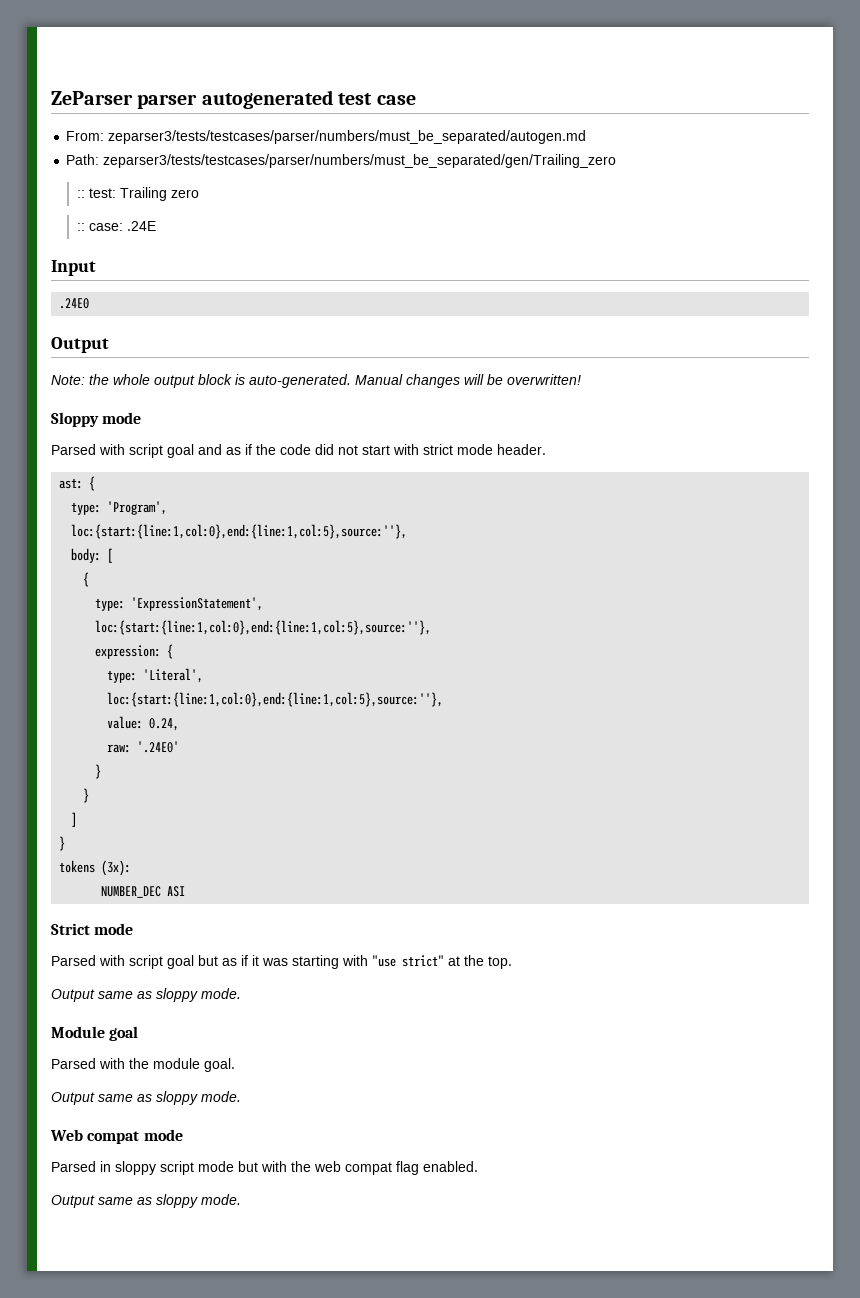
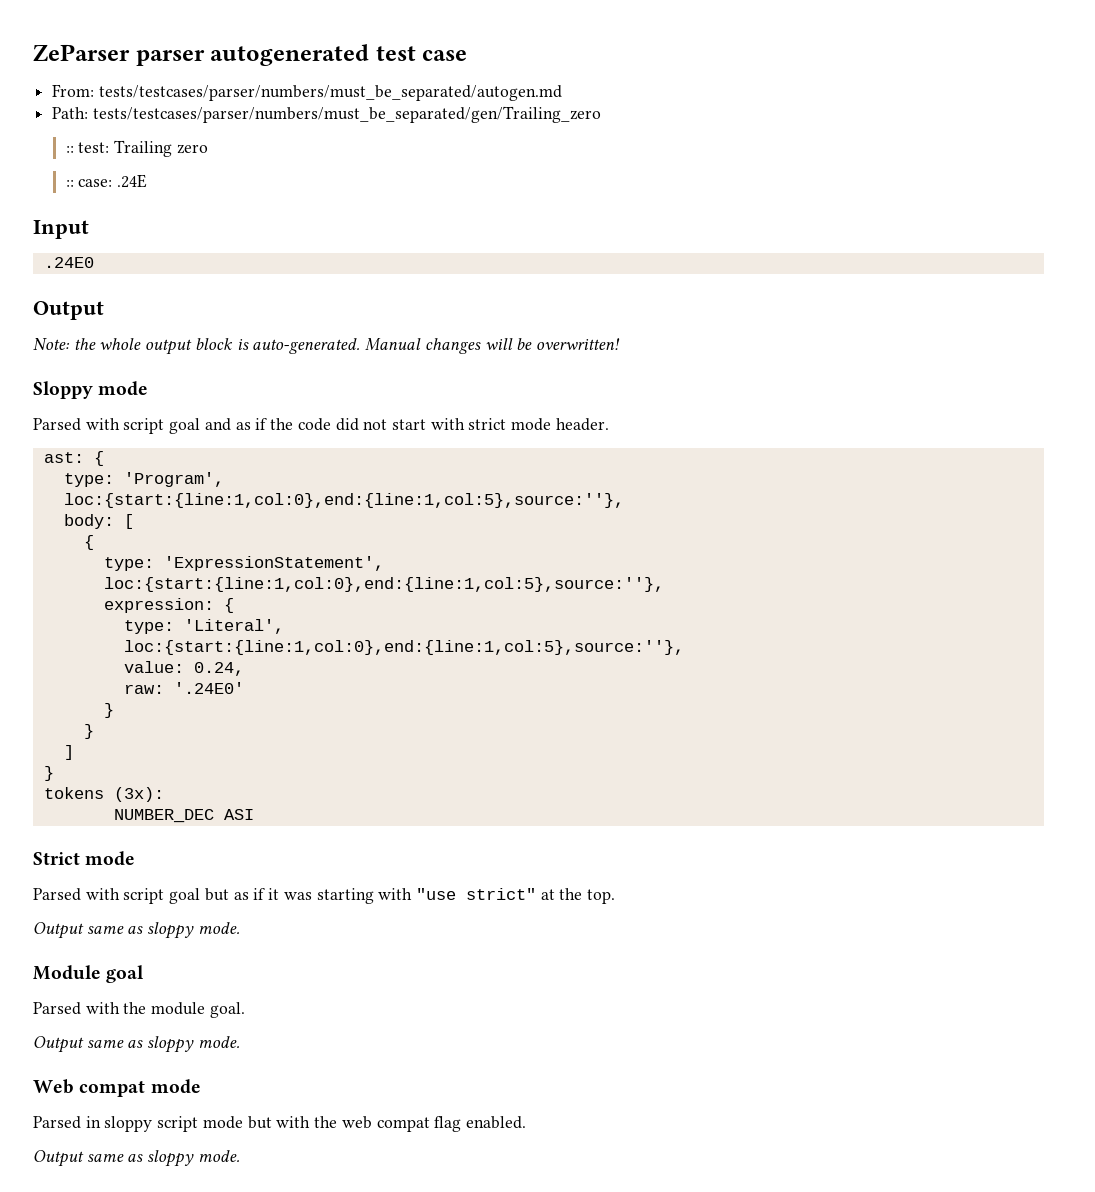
- From: zeparser3/tests/testcases/parser/numbers/must_be_separated/autogen.md
+ From: tests/testcases/parser/numbers/must_be_separated/autogen.md
- Path: zeparser3/tests/testcases/parser/numbers/must_be_separated/gen/Trailing_zero
+ Path: tests/testcases/parser/numbers/must_be_separated/gen/Trailing_zero

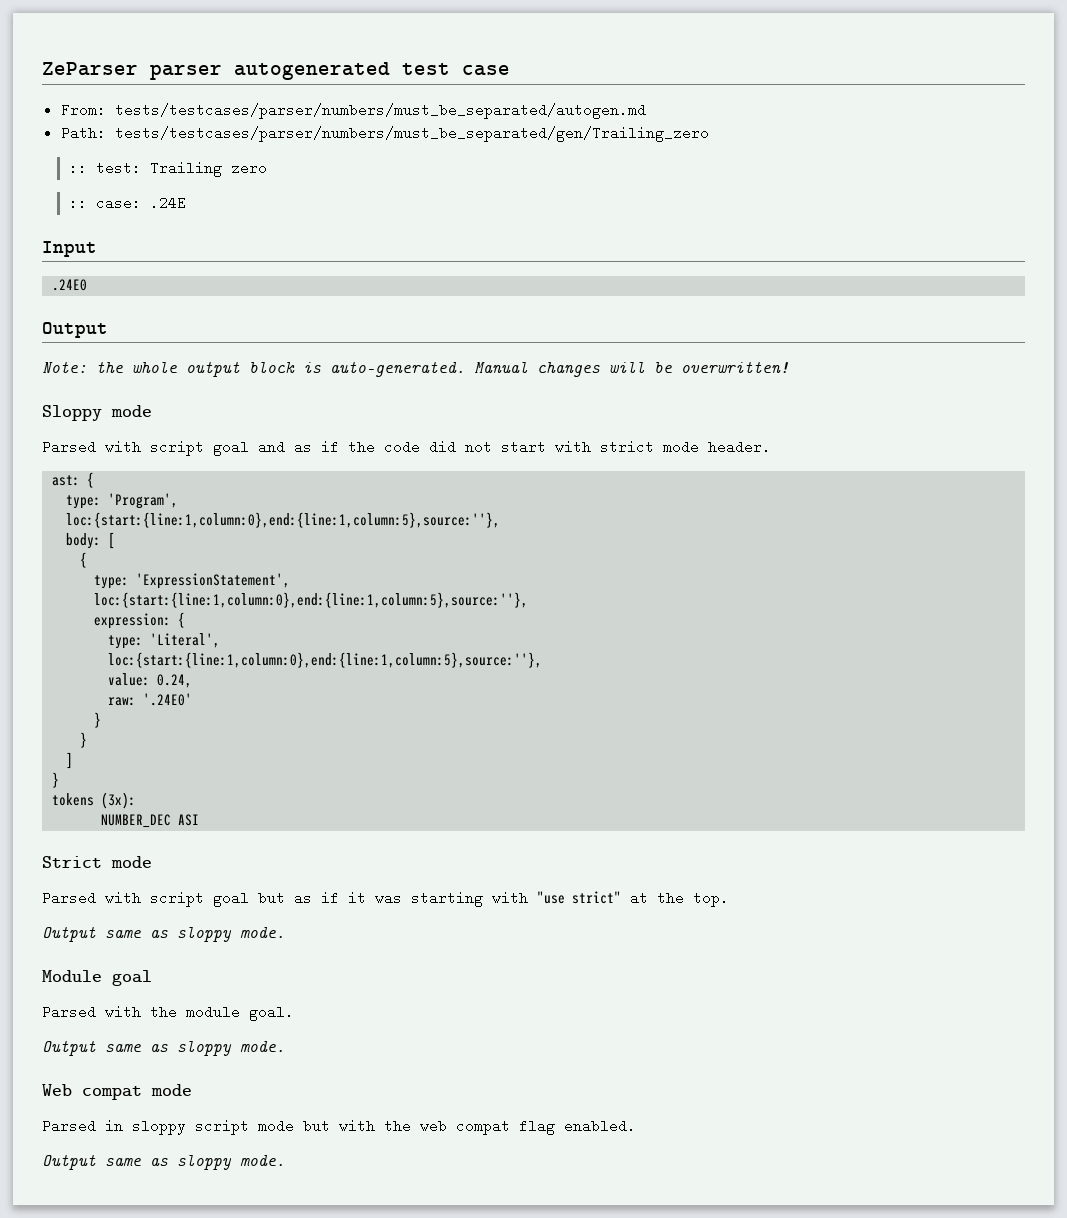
  type: 'Program',
- loc:{start:{line:1,col:0},end:{line:1,col:5},source:''},
+ loc:{start:{line:1,column:0},end:{line:1,column:5},source:''},
  type: 'ExpressionStatement',
- loc:{start:{line:1,col:0},end:{line:1,col:5},source:''},
+ loc:{start:{line:1,column:0},end:{line:1,column:5},source:''},
  type: 'Literal',
- loc:{start:{line:1,col:0},end:{line:1,col:5},source:''},
+ loc:{start:{line:1,column:0},end:{line:1,column:5},source:''},

